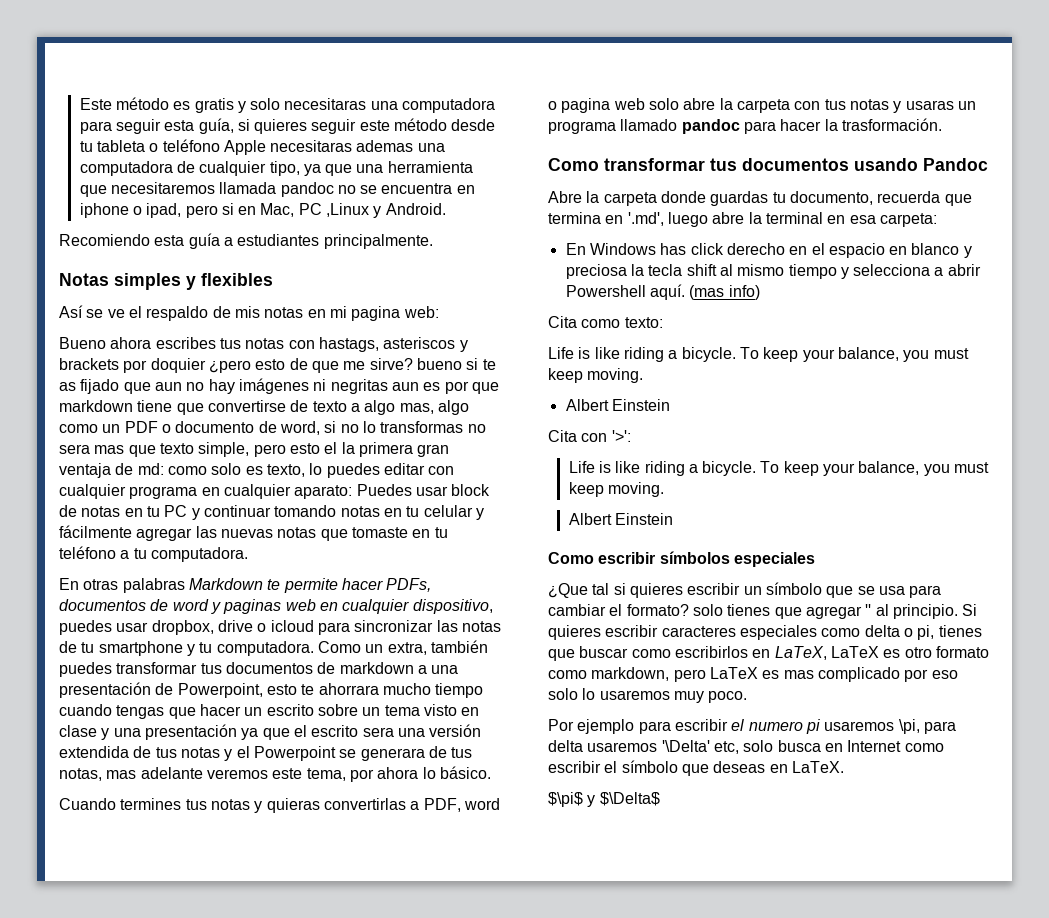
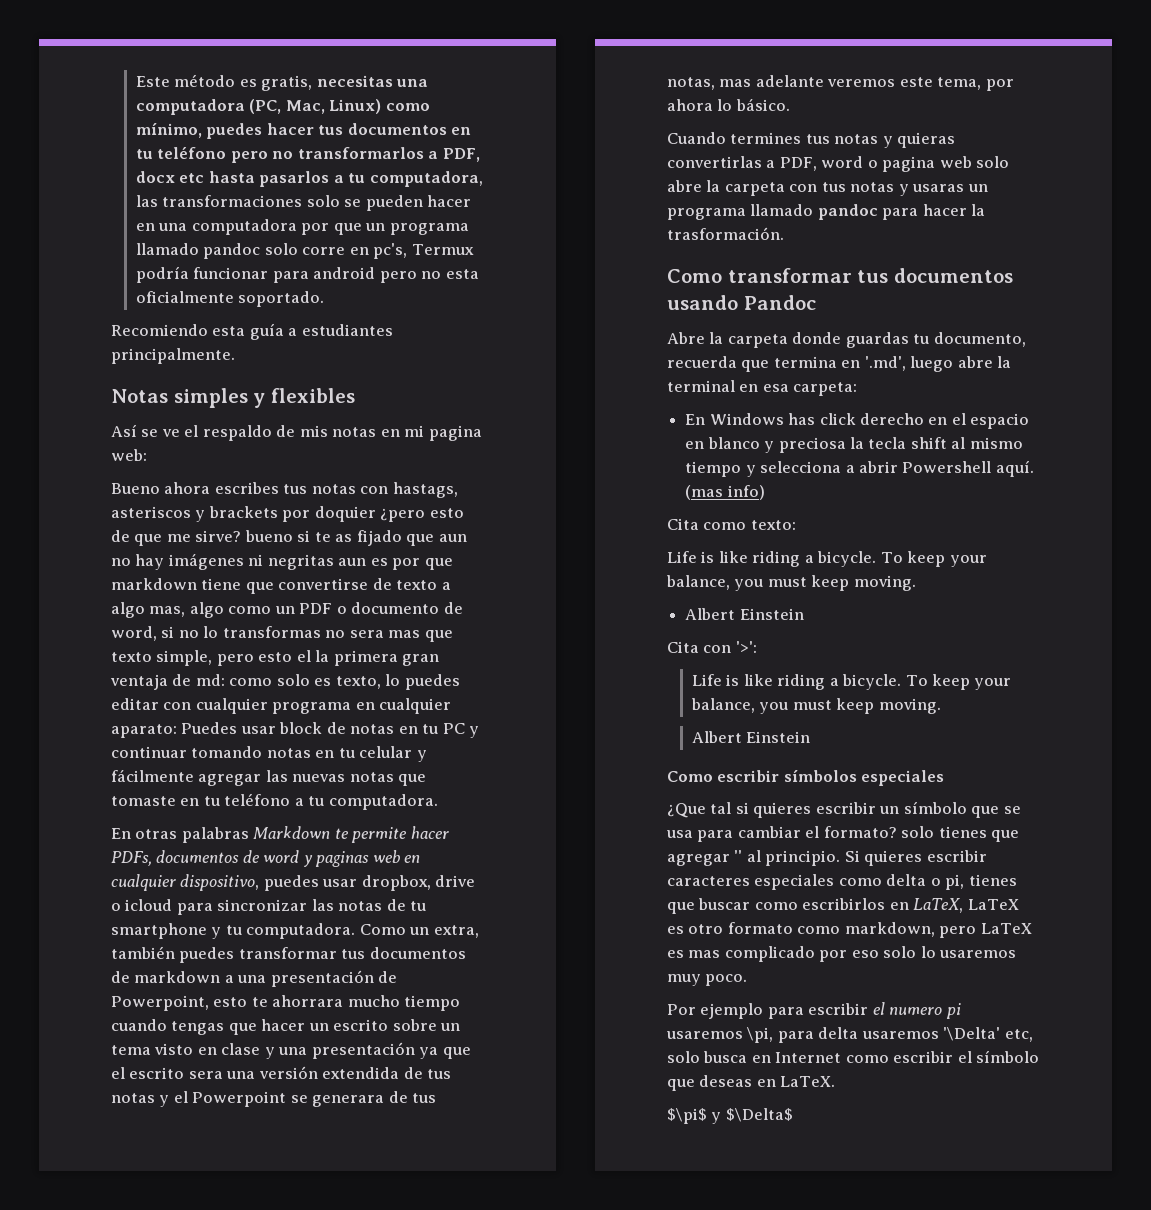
- Este método es gratis y solo necesitaras una computadora para seguir esta guía, si quieres seguir este método desde tu tableta o teléfono Apple necesitaras ademas una computadora de cualquier tipo, ya que una herramienta que necesitaremos llamada pandoc no se encuentra en iphone o ipad, pero si en Mac, PC ,Linux y Android.
+ Este método es gratis, necesitas una computadora (PC, Mac, Linux) como mínimo, puedes hacer tus documentos en tu teléfono pero no transformarlos a PDF, docx etc hasta pasarlos a tu computadora, las transformaciones solo se pueden hacer en una computadora por que un programa llamado pandoc solo corre en pc's, Termux podría funcionar para android pero no esta oficialmente soportado.

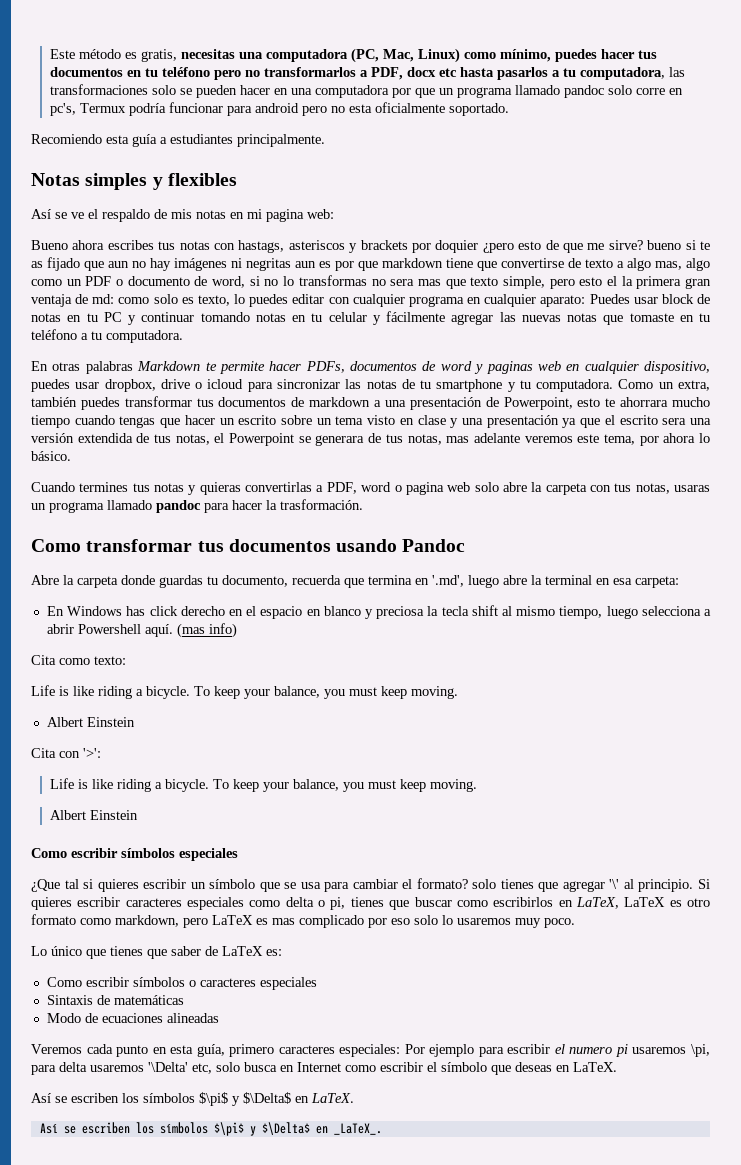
- Como un extra, también puedes transformar tus documentos de markdown a una presentación de Powerpoint, esto te ahorrara mucho tiempo cuando tengas que hacer un escrito sobre un tema visto en clase y una presentación ya que el escrito sera una versión extendida de tus notas y el Powerpoint se generara de tus notas, mas adelante veremos este tema, por ahora lo básico.
+ Como un extra, también puedes transformar tus documentos de markdown a una presentación de Powerpoint, esto te ahorrara mucho tiempo cuando tengas que hacer un escrito sobre un tema visto en clase y una presentación ya que el escrito sera una versión extendida de tus notas, el Powerpoint se generara de tus notas, mas adelante veremos este tema, por ahora lo básico.
- Cuando termines tus notas y quieras convertirlas a PDF, word o pagina web solo abre la carpeta con tus notas y usaras un programa llamado pandoc para hacer la trasformación.
+ Cuando termines tus notas y quieras convertirlas a PDF, word o pagina web solo abre la carpeta con tus notas, usaras un programa llamado pandoc para hacer la trasformación.
- En Windows has click derecho en el espacio en blanco y preciosa la tecla shift al mismo tiempo y selecciona a abrir Powershell aquí.
+ En Windows has click derecho en el espacio en blanco y preciosa la tecla shift al mismo tiempo, luego selecciona a abrir Powershell aquí.
- ¿Que tal si quieres escribir un símbolo que se usa para cambiar el formato? solo tienes que agregar '' al principio.
+ ¿Que tal si quieres escribir un símbolo que se usa para cambiar el formato? solo tienes que agregar '\' al principio.
- Por ejemplo para escribir el numero pi usaremos \pi, para delta usaremos '\Delta' etc, solo busca en Internet como escribir el símbolo que deseas en LaTeX.
+ Lo único que tienes que saber de LaTeX es:
+ Como escribir símbolos o caracteres especiales
+ Sintaxis de matemáticas
+ Modo de ecuaciones alineadas
+ Veremos cada punto en esta guía, primero caracteres especiales: Por ejemplo para escribir el numero pi usaremos \pi, para delta usaremos '\Delta' etc, solo busca en Internet como escribir el símbolo que deseas en LaTeX.
- $\pi$ y $\Delta$
+ Así se escriben los símbolos $\pi$ y $\Delta$ en LaTeX.
+ Así se escriben los símbolos $\pi$ y $\Delta$ en _LaTeX_.

